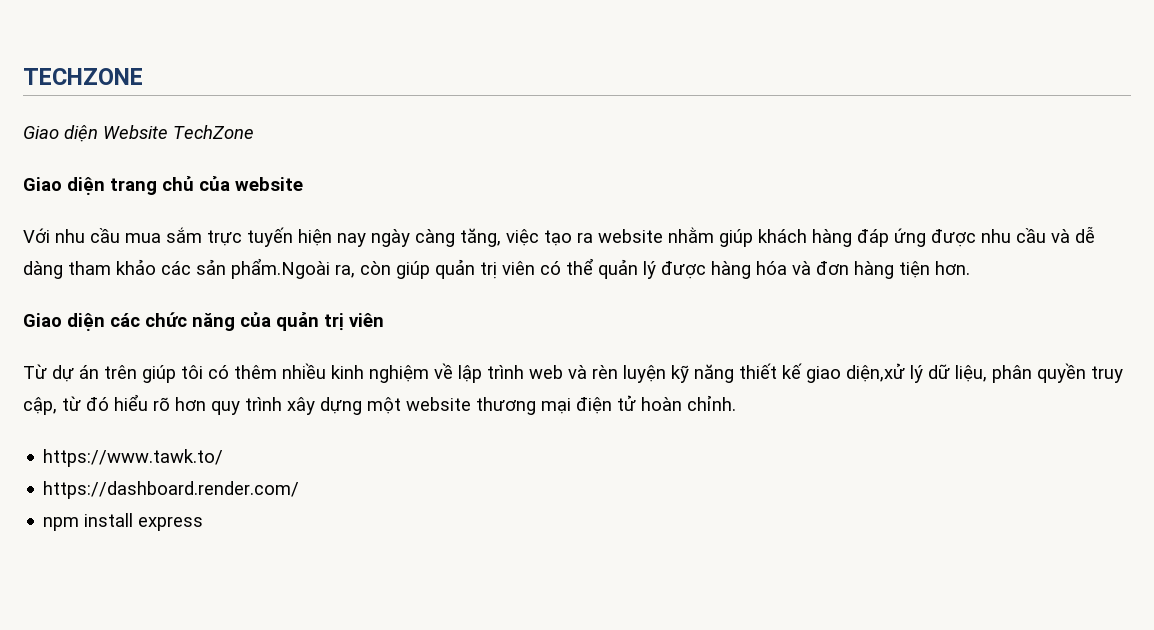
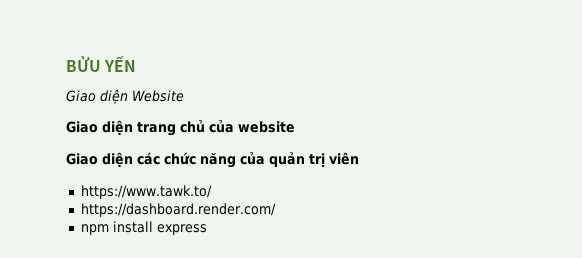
- TECHZONE
+ BỬU YẾN
- Giao diện Website TechZone
+ Giao diện Website
- Với nhu cầu mua sắm trực tuyến hiện nay ngày càng tăng, việc tạo ra website nhằm giúp khách hàng đáp ứng được nhu cầu và dễ dàng tham khảo các sản phẩm.Ngoài ra, còn giúp quản trị viên có thể quản lý được hàng hóa và đơn hàng tiện hơn.
- Từ dự án trên giúp tôi có thêm nhiều kinh nghiệm về lập trình web và rèn luyện kỹ năng thiết kế giao diện,xử lý dữ liệu, phân quyền truy cập, từ đó hiểu rõ hơn quy trình xây dựng một website thương mại điện tử hoàn chỉnh.

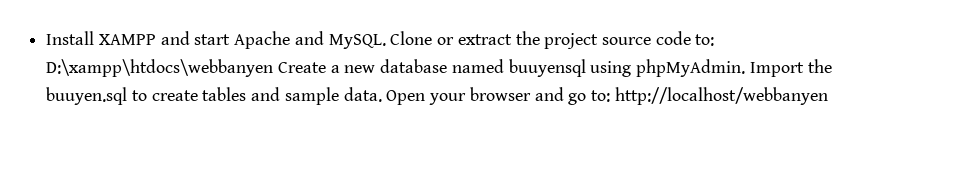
- BỬU YẾN
- Giao diện Website
- Giao diện trang chủ của website
- Giao diện các chức năng của quản trị viên
- https://www.tawk.to/
- https://dashboard.render.com/
- npm install express
+ Install XAMPP and start Apache and MySQL. Clone or extract the project source code to: D:\xampp\htdocs\webbanyen Create a new database named buuyensql using phpMyAdmin. Import the buuyen.sql to create tables and sample data. Open your browser and go to: http://localhost/webbanyen

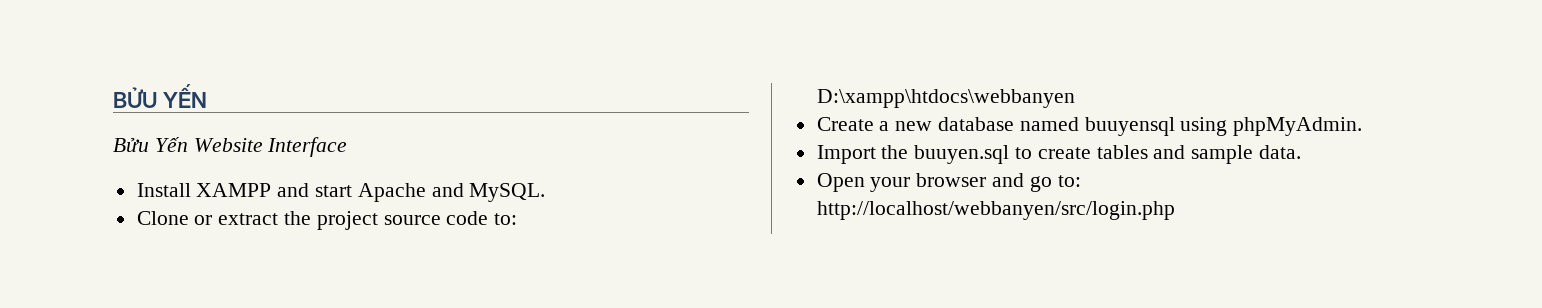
+ BỬU YẾN
+ Bửu Yến Website Interface
- Install XAMPP and start Apache and MySQL. Clone or extract the project source code to: D:\xampp\htdocs\webbanyen Create a new database named buuyensql using phpMyAdmin. Import the buuyen.sql to create tables and sample data. Open your browser and go to: http://localhost/webbanyen
+ Install XAMPP and start Apache and MySQL.
+ Clone or extract the project source code to: D:\xampp\htdocs\webbanyen
+ Create a new database named buuyensql using phpMyAdmin.
+ Import the buuyen.sql to create tables and sample data.
+ Open your browser and go to: http://localhost/webbanyen/src/login.php

